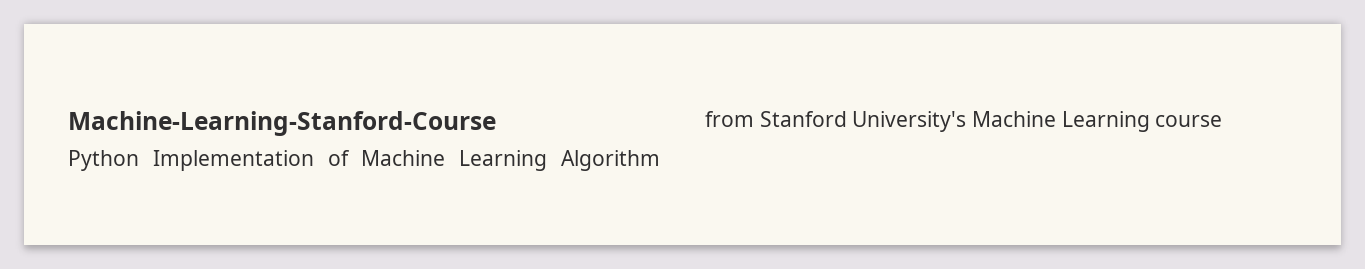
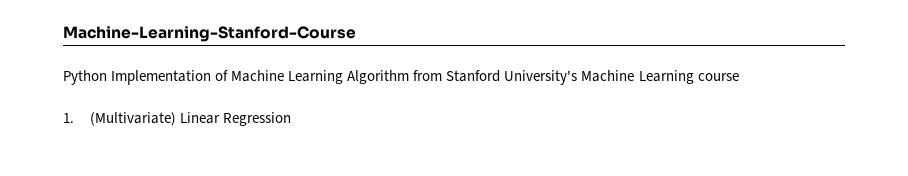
+ 1. (Multivariate) Linear Regression

